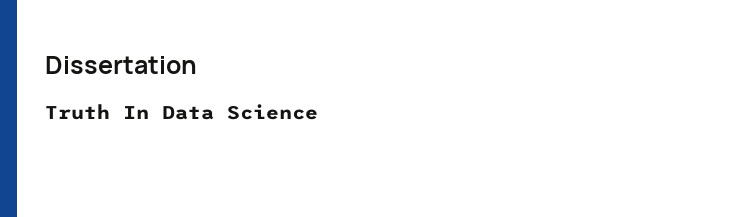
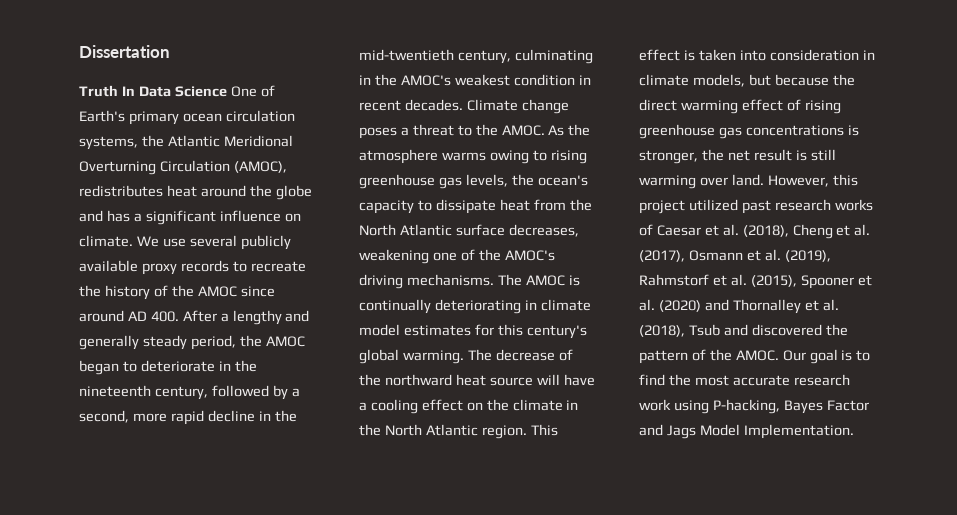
- Truth In Data Science
+ Truth In Data Science One of Earth's primary ocean circulation systems, the Atlantic Meridional Overturning Circulation (AMOC), redistributes heat around the globe and has a significant influence on climate. We use several publicly available proxy records to recreate the history of the AMOC since around AD 400. After a lengthy and generally steady period, the AMOC began to deteriorate in the nineteenth century, followed by a second, more rapid decline in the mid-twentieth century, culminating in the AMOC's weakest condition in recent decades. Climate change poses a threat to the AMOC. As the atmosphere warms owing to rising greenhouse gas levels, the ocean's capacity to dissipate heat from the North Atlantic surface decreases, weakening one of the AMOC's driving mechanisms. The AMOC is continually deteriorating in climate model estimates for this century's global warming. The decrease of the northward heat source will have a cooling effect on the climate in the North Atlantic region. This effect is taken into consideration in climate models, but because the direct warming effect of rising greenhouse gas concentrations is stronger, the net result is still warming over land. However, this project utilized past research works of Caesar et al. (2018), Cheng et al. (2017), Osmann et al. (2019), Rahmstorf et al. (2015), Spooner et al. (2020) and Thornalley et al. (2018), Tsub and discovered the pattern of the AMOC. Our goal is to find the most accurate research work using P-hacking, Bayes Factor and Jags Model Implementation.

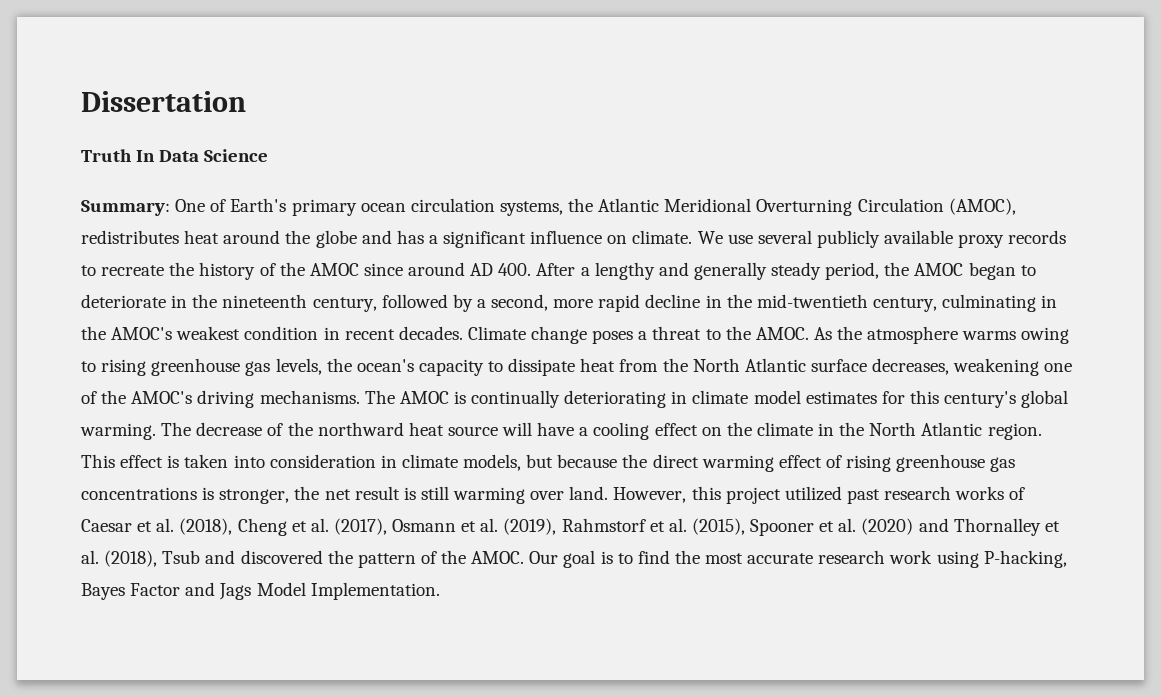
- Truth In Data Science One of Earth's primary ocean circulation systems, the Atlantic Meridional Overturning Circulation (AMOC), redistributes heat around the globe and has a significant influence on climate.
+ Truth In Data Science
+ Summary: One of Earth's primary ocean circulation systems, the Atlantic Meridional Overturning Circulation (AMOC), redistributes heat around the globe and has a significant influence on climate.

